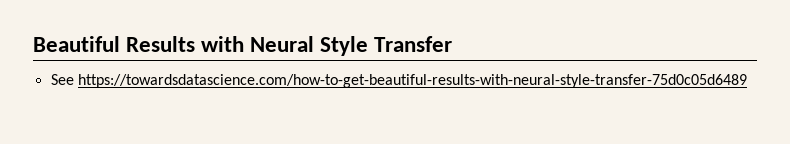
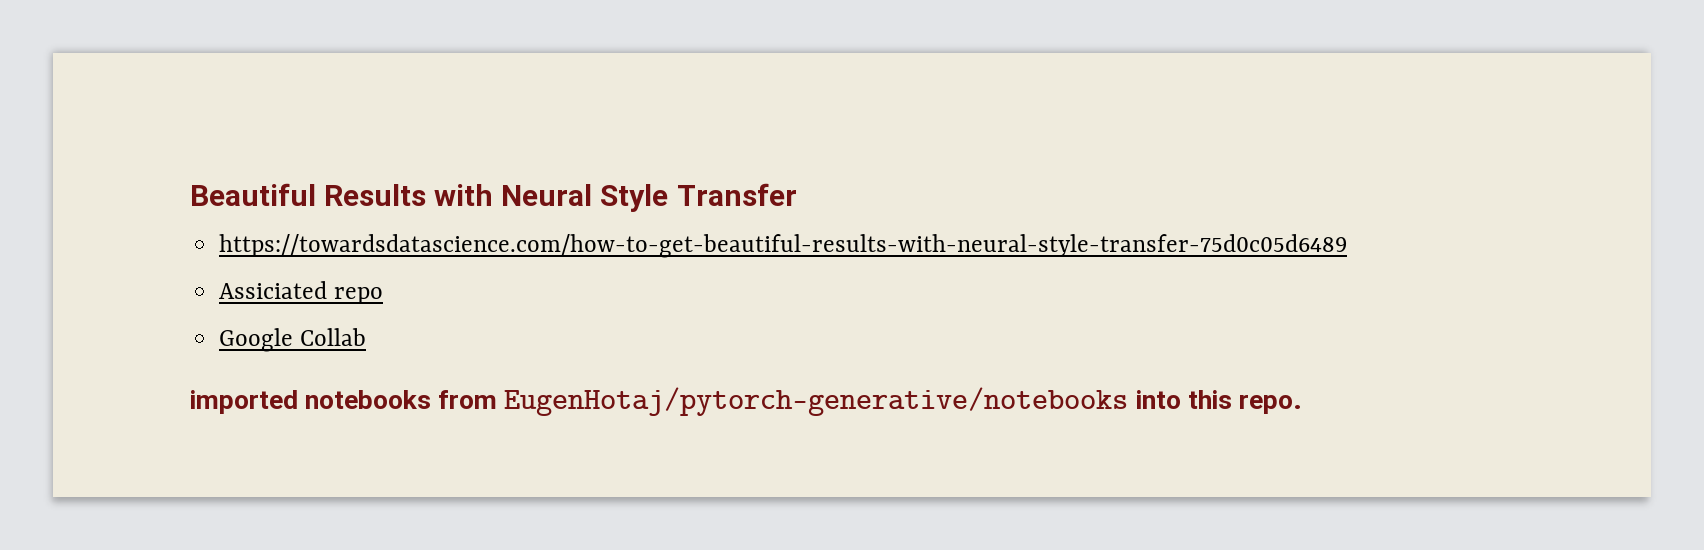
- See https://towardsdatascience.com/how-to-get-beautiful-results-with-neural-style-transfer-75d0c05d6489
+ https://towardsdatascience.com/how-to-get-beautiful-results-with-neural-style-transfer-75d0c05d6489
+ Assiciated repo
+ Google Collab
+ imported notebooks from EugenHotaj/pytorch-generative/notebooks into this repo.

